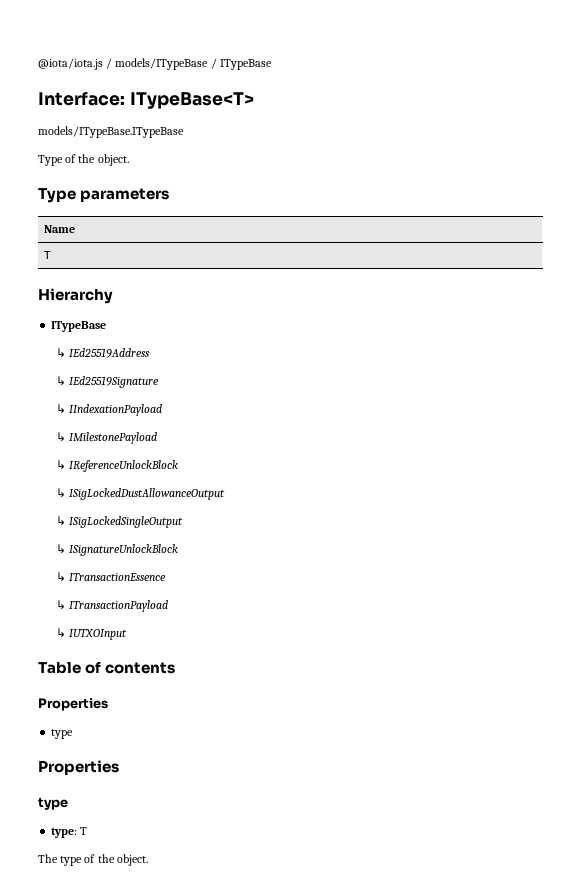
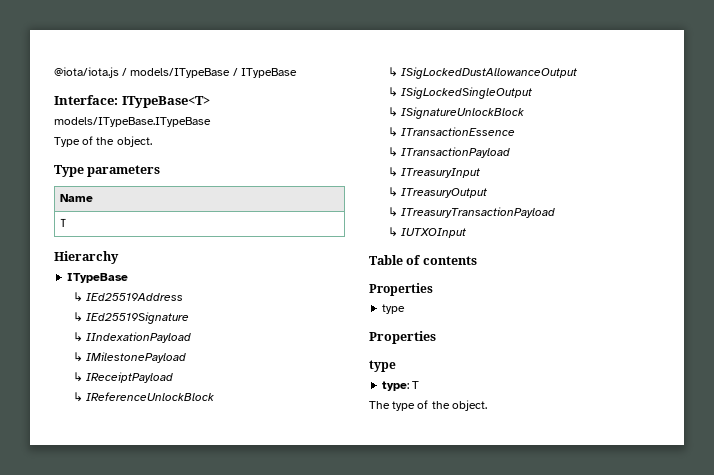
+ ↳ IReceiptPayload
+ ↳ ITreasuryInput
+ ↳ ITreasuryOutput
+ ↳ ITreasuryTransactionPayload

